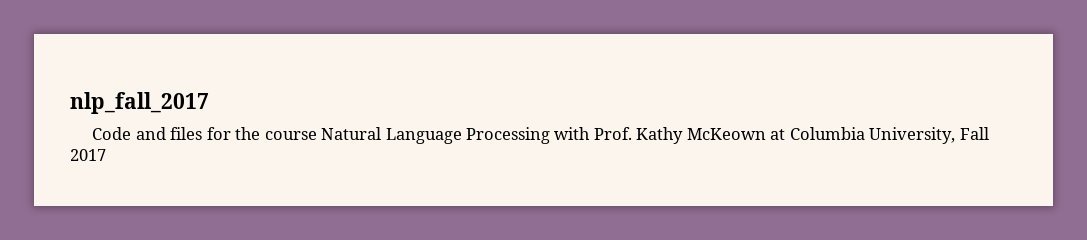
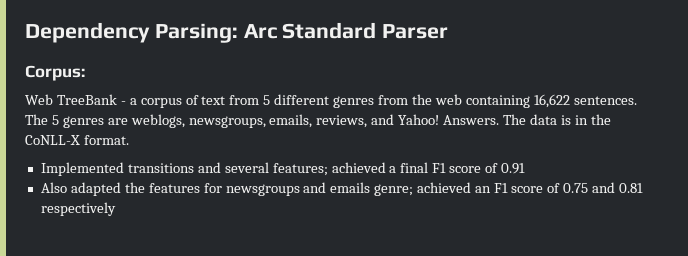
- nlp_fall_2017
- Code and files for the course Natural Language Processing with Prof. Kathy McKeown at Columbia University, Fall 2017
+ Dependency Parsing: Arc Standard Parser
+ Corpus:
+ Web TreeBank - a corpus of text from 5 different genres from the web containing 16,622 sentences. The 5 genres are weblogs, newsgroups, emails, reviews, and Yahoo! Answers. The data is in the CoNLL-X format.
+ Implemented transitions and several features; achieved a final F1 score of 0.91
+ Also adapted the features for newsgroups and emails genre; achieved an F1 score of 0.75 and 0.81 respectively

